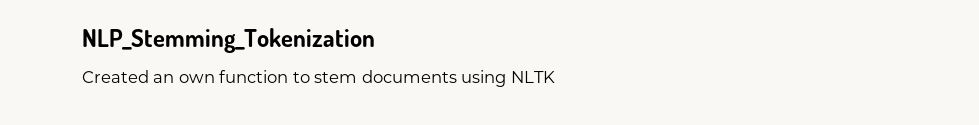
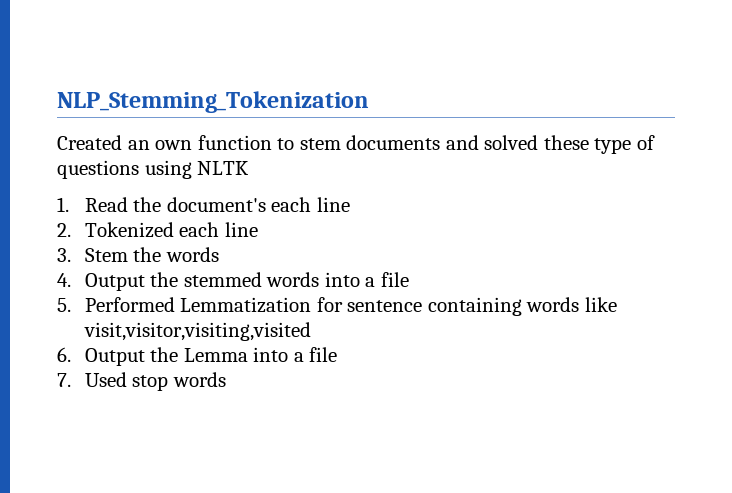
- Created an own function to stem documents using NLTK
+ Created an own function to stem documents and solved these type of questions using NLTK
+ 1. Read the document's each line
+ 2. Tokenized each line
+ 3. Stem the words
+ 4. Output the stemmed words into a file
+ 5. Performed Lemmatization for sentence containing words like visit,visitor,visiting,visited
+ 6. Output the Lemma into a file
+ 7. Used stop words

